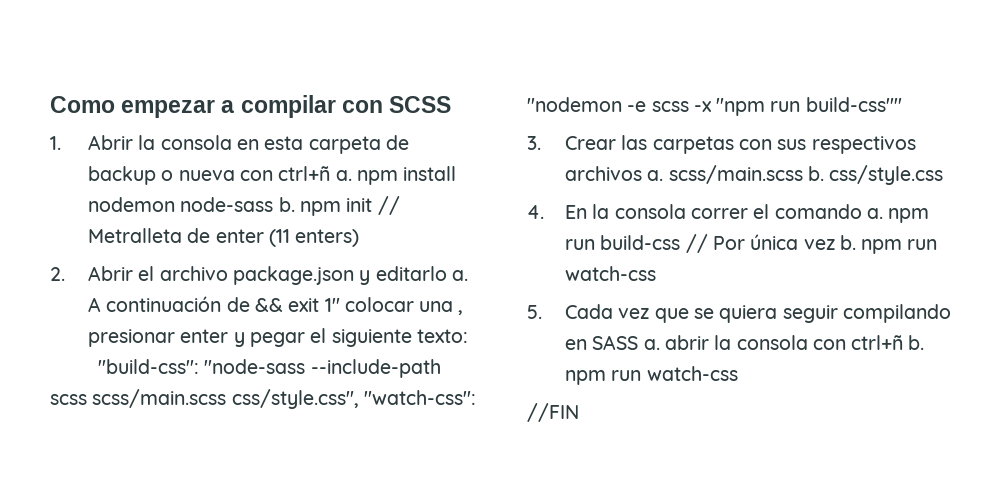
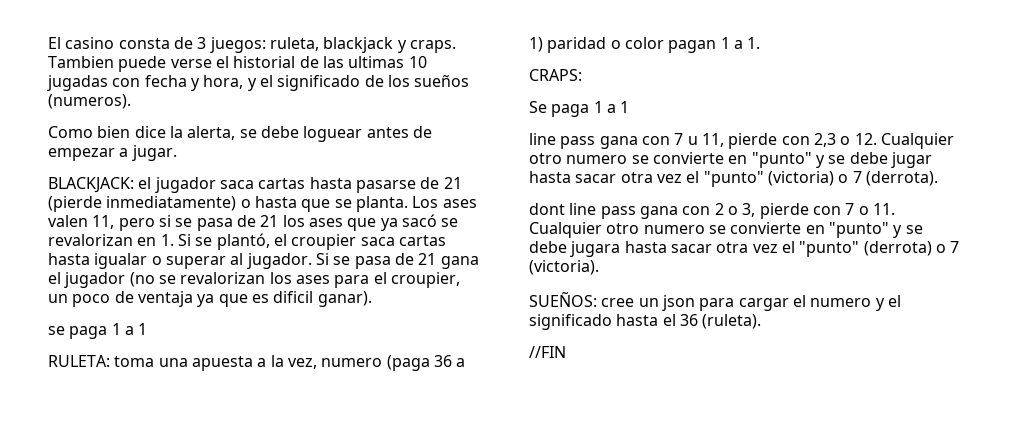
- Como empezar a compilar con SCSS
- 1. Abrir la consola en esta carpeta de backup o nueva con ctrl+ñ a. npm install nodemon node-sass b. npm init // Metralleta de enter (11 enters)
- 2. Abrir el archivo package.json y editarlo a. A continuación de && exit 1" colocar una , presionar enter y pegar el siguiente texto:
- "build-css": "node-sass --include-path scss scss/main.scss css/style.css", "watch-css": "nodemon -e scss -x "npm run build-css""
- 3. Crear las carpetas con sus respectivos archivos a. scss/main.scss b. css/style.css
- 4. En la consola correr el comando a. npm run build-css // Por única vez b. npm run watch-css
- 5. Cada vez que se quiera seguir compilando en SASS a. abrir la consola con ctrl+ñ b. npm run watch-css
+ El casino consta de 3 juegos: ruleta, blackjack y craps. Tambien puede verse el historial de las ultimas 10 jugadas con fecha y hora, y el significado de los sueños (numeros).
+ Como bien dice la alerta, se debe loguear antes de empezar a jugar.
+ BLACKJACK: el jugador saca cartas hasta pasarse de 21 (pierde inmediatamente) o hasta que se planta. Los ases valen 11, pero si se pasa de 21 los ases que ya sacó se revalorizan en 1. Si se plantó, el croupier saca cartas hasta igualar o superar al jugador. Si se pasa de 21 gana el jugador (no se revalorizan los ases para el croupier, un poco de ventaja ya que es dificil ganar).
+ se paga 1 a 1
+ RULETA: toma una apuesta a la vez, numero (paga 36 a 1) paridad o color pagan 1 a 1.
+ CRAPS:
+ Se paga 1 a 1
+ line pass gana con 7 u 11, pierde con 2,3 o 12. Cualquier otro numero se convierte en "punto" y se debe jugar hasta sacar otra vez el "punto" (victoria) o 7 (derrota).
+ dont line pass gana con 2 o 3, pierde con 7 o 11. Cualquier otro numero se convierte en "punto" y se debe jugara hasta sacar otra vez el "punto" (derrota) o 7 (victoria).
+ SUEÑOS: cree un json para cargar el numero y el significado hasta el 36 (ruleta).

